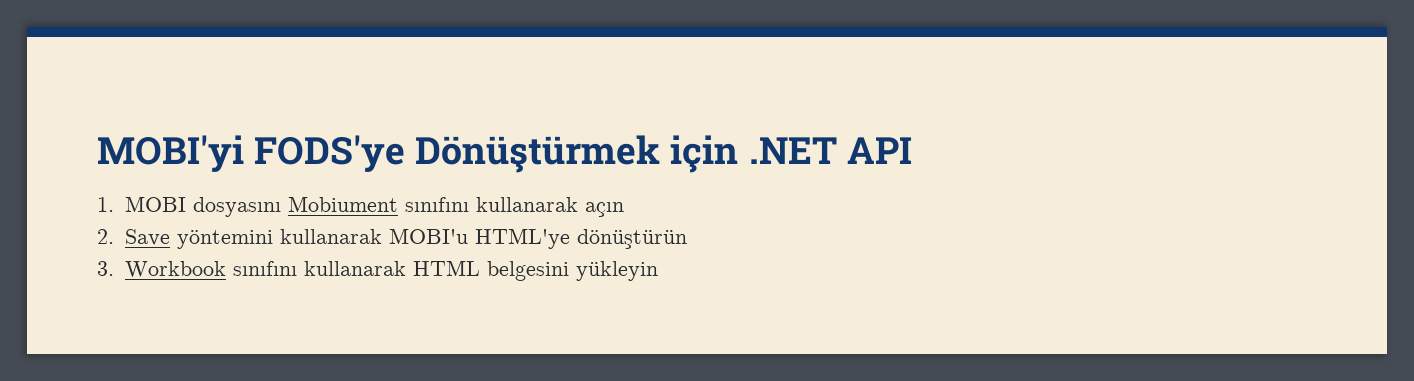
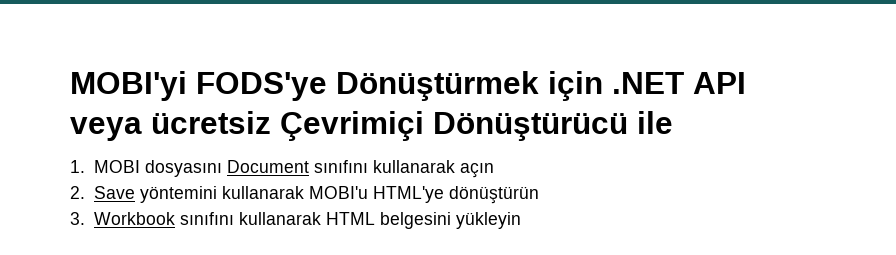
- MOBI'yi FODS'ye Dönüştürmek için .NET API
+ MOBI'yi FODS'ye Dönüştürmek için .NET API veya ücretsiz Çevrimiçi Dönüştürücü ile
- 1. MOBI dosyasını Mobiument sınıfını kullanarak açın
+ 1. MOBI dosyasını Document sınıfını kullanarak açın

